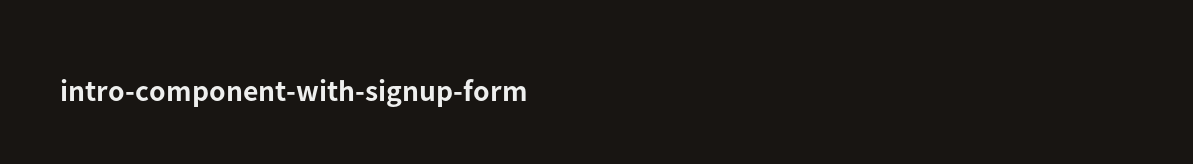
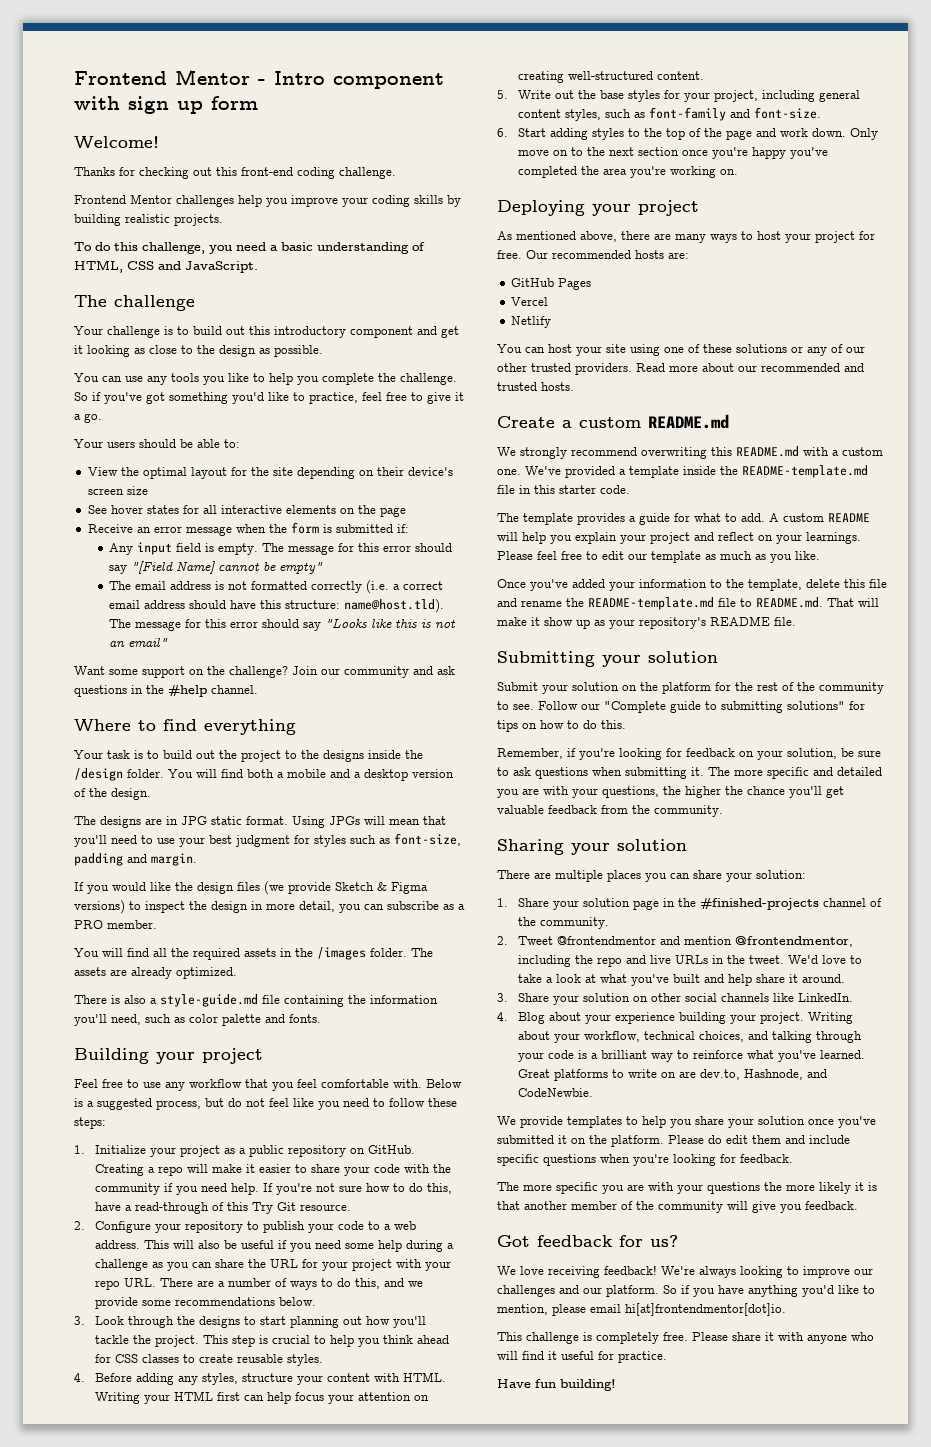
- intro-component-with-signup-form
+ Frontend Mentor - Intro component with sign up form
+ Welcome!
+ Thanks for checking out this front-end coding challenge.
+ Frontend Mentor challenges help you improve your coding skills by building realistic projects.
+ To do this challenge, you need a basic understanding of HTML, CSS and JavaScript.
+ The challenge
+ Your challenge is to build out this introductory component and get it looking as close to the design as possible.
+ You can use any tools you like to help you complete the challenge. So if you've got something you'd like to practice, feel free to give it a go.
+ Your users should be able to:
+ View the optimal layout for the site depending on their device's screen size
+ See hover states for all interactive elements on the page
+ Receive an error message when the form is submitted if:
+ Any input field is empty. The message for this error should say "[Field Name] cannot be empty"
+ The email address is not formatted correctly (i.e. a correct email address should have this structure: name@host.tld). The message for this error should say "Looks like this is not an email"
+ Want some support on the challenge? Join our community and ask questions in the #help channel.
+ Where to find everything
+ Your task is to build out the project to the designs inside the /design folder. You will find both a mobile and a desktop version of the design.
+ The designs are in JPG static format. Using JPGs will mean that you'll need to use your best judgment for styles such as font-size, padding and margin.
+ If you would like the design files (we provide Sketch & Figma versions) to inspect the design in more detail, you can subscribe as a PRO member.
+ You will find all the required assets in the /images folder. The assets are already optimized.
+ There is also a style-guide.md file containing the information you'll need, such as color palette and fonts.
+ Building your project
+ Feel free to use any workflow that you feel comfortable with. Below is a suggested process, but do not feel like you need to follow these steps:
+ 1. Initialize your project as a public repository on GitHub. Creating a repo will make it easier to share your code with the community if you need help. If you're not sure how to do this, have a read-through of this Try Git resource.
+ 2. Configure your repository to publish your code to a web address. This will also be useful if you need some help during a challenge as you can share the URL for your project with your repo URL. There are a number of ways to do this, and we provide some recommendations below.
+ 3. Look through the designs to start planning out how you'll tackle the project. This step is crucial to help you think ahead for CSS classes to create reusable styles.
+ 4. Before adding any styles, structure your content with HTML. Writing your HTML first can help focus your attention on creating well-structured content.
+ 5. Write out the base styles for your project, including general content styles, such as font-family and font-size.
+ 6. Start adding styles to the top of the page and work down. Only move on to the next section once you're happy you've completed the area you're working on.
+ Deploying your project
+ As mentioned above, there are many ways to host your project for free. Our recommended hosts are:
+ GitHub Pages
+ Vercel
+ Netlify
+ You can host your site using one of these solutions or any of our other trusted providers. Read more about our recommended and trusted hosts.
+ Create a custom README.md
+ We strongly recommend overwriting this README.md with a custom one. We've provided a template inside the README-template.md file in this starter code.
+ The template provides a guide for what to add. A custom README will help you explain your project and reflect on your learnings. Please feel free to edit our template as much as you like.
+ Once you've added your information to the template, delete this file and rename the README-template.md file to README.md. That will make it show up as your repository's README file.
+ Submitting your solution
+ Submit your solution on the platform for the rest of the community to see. Follow our "Complete guide to submitting solutions" for tips on how to do this.
+ Remember, if you're looking for feedback on your solution, be sure to ask questions when submitting it. The more specific and detailed you are with your questions, the higher the chance you'll get valuable feedback from the community.
+ Sharing your solution
+ There are multiple places you can share your solution:
+ 1. Share your solution page in the #finished-projects channel of the community.
+ 2. Tweet @frontendmentor and mention @frontendmentor, including the repo and live URLs in the tweet. We'd love to take a look at what you've built and help share it around.
+ 3. Share your solution on other social channels like LinkedIn.
+ 4. Blog about your experience building your project. Writing about your workflow, technical choices, and talking through your code is a brilliant way to reinforce what you've learned. Great platforms to write on are dev.to, Hashnode, and CodeNewbie.
+ We provide templates to help you share your solution once you've submitted it on the platform. Please do edit them and include specific questions when you're looking for feedback.
+ The more specific you are with your questions the more likely it is that another member of the community will give you feedback.
+ Got feedback for us?
+ We love receiving feedback! We're always looking to improve our challenges and our platform. So if you have anything you'd like to mention, please email hi[at]frontendmentor[dot]io.
+ This challenge is completely free. Please share it with anyone who will find it useful for practice.
+ Have fun building!

